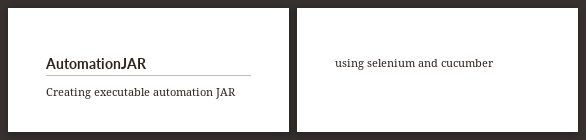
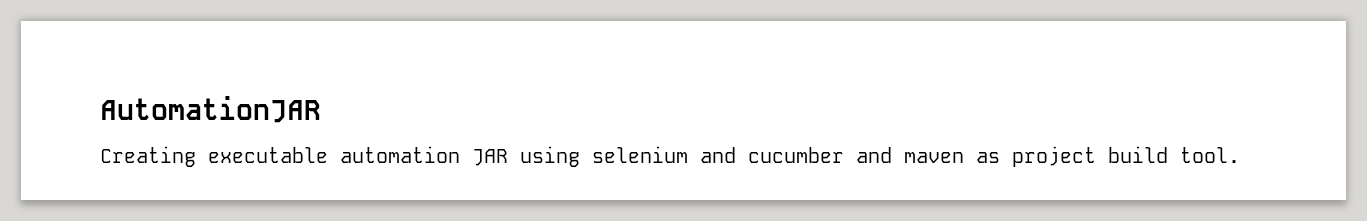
- Creating executable automation JAR using selenium and cucumber
+ Creating executable automation JAR using selenium and cucumber and maven as project build tool.

